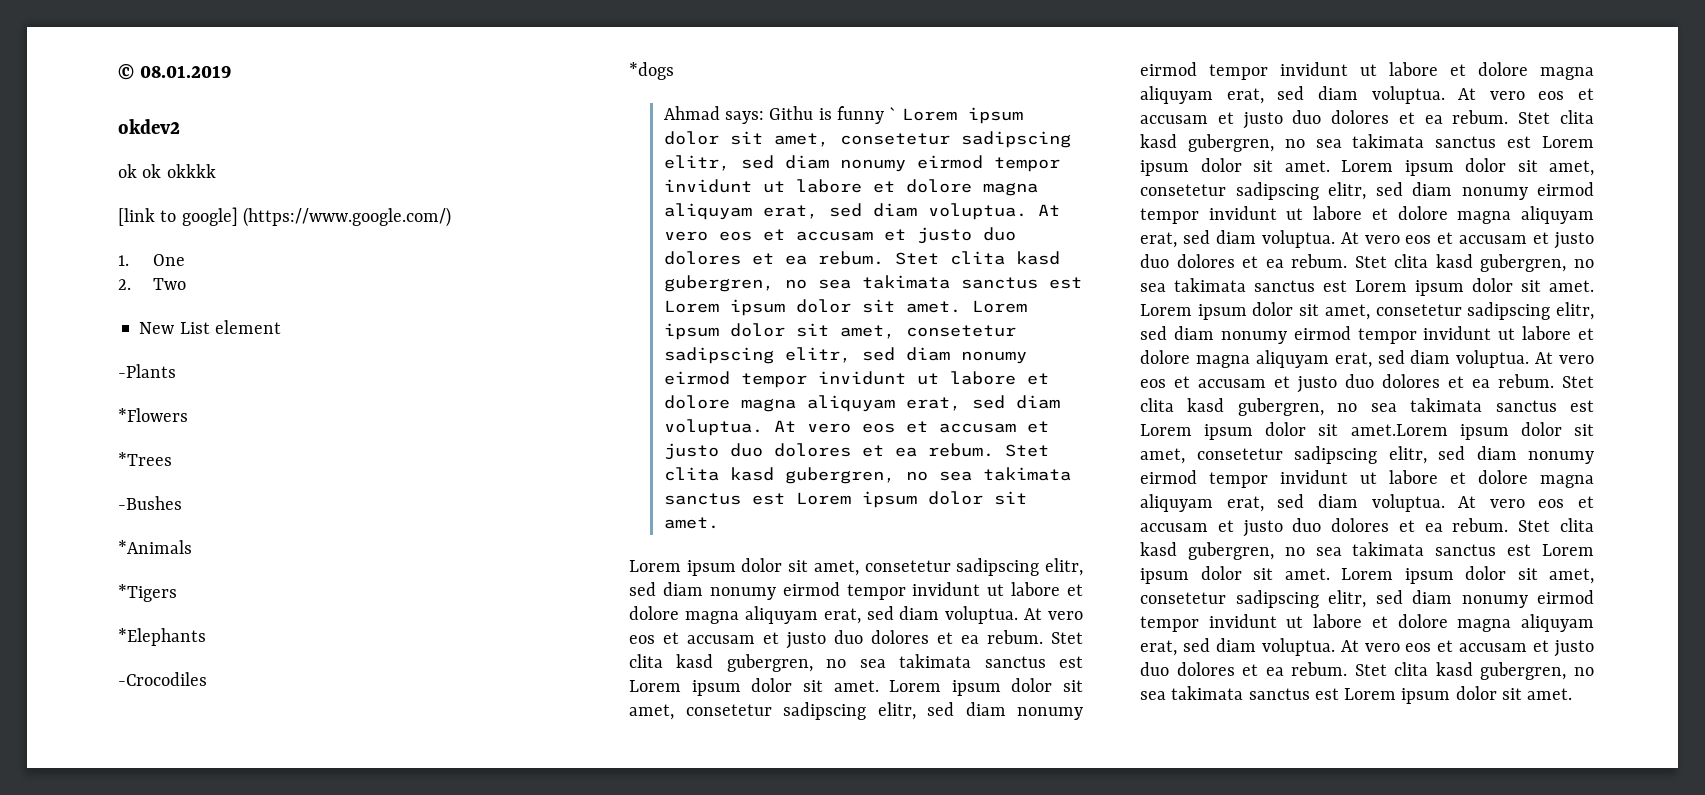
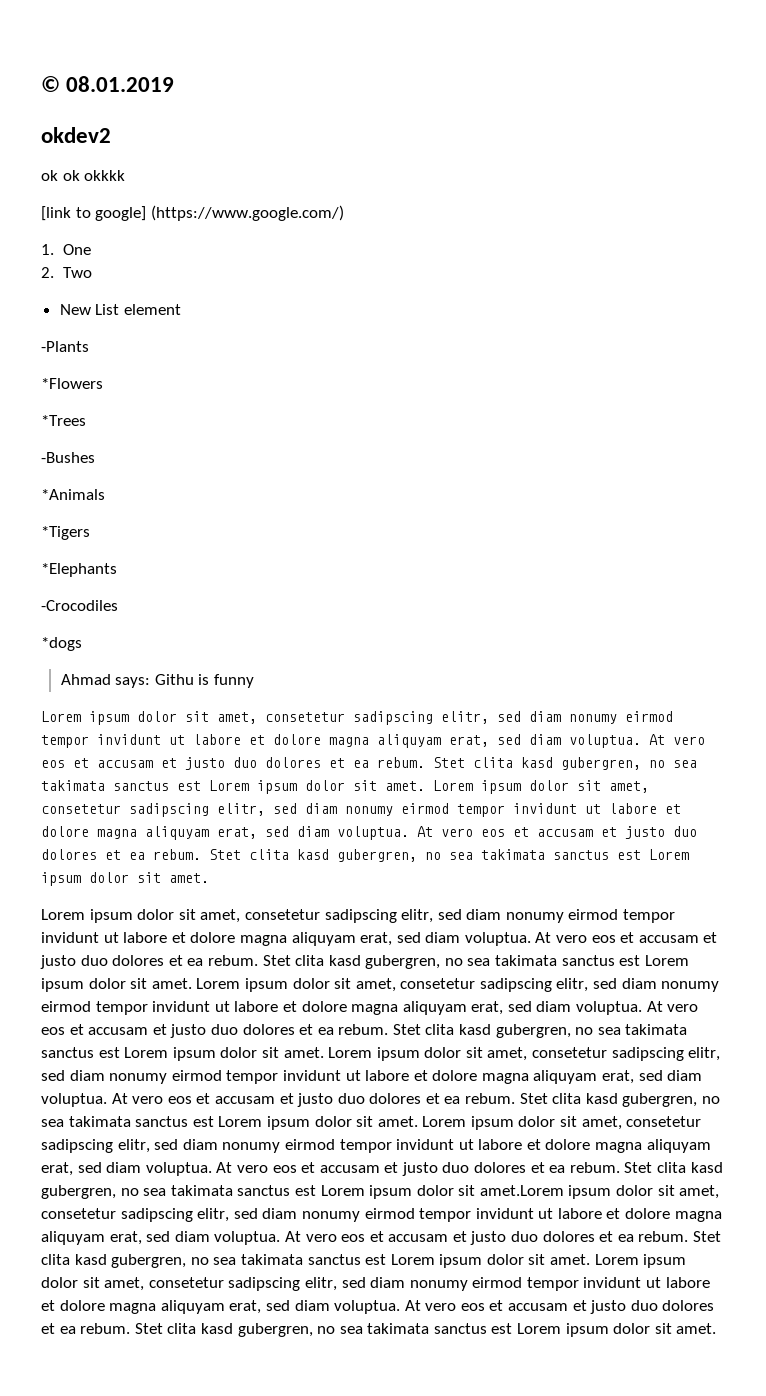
- Ahmad says: Githu is funny ` Lorem ipsum dolor sit amet, consetetur sadipscing elitr, sed diam nonumy eirmod tempor invidunt ut labore et dolore magna aliquyam erat, sed diam voluptua.
+ Ahmad says: Githu is funny
+ Lorem ipsum dolor sit amet, consetetur sadipscing elitr, sed diam nonumy eirmod tempor invidunt ut labore et dolore magna aliquyam erat, sed diam voluptua.

